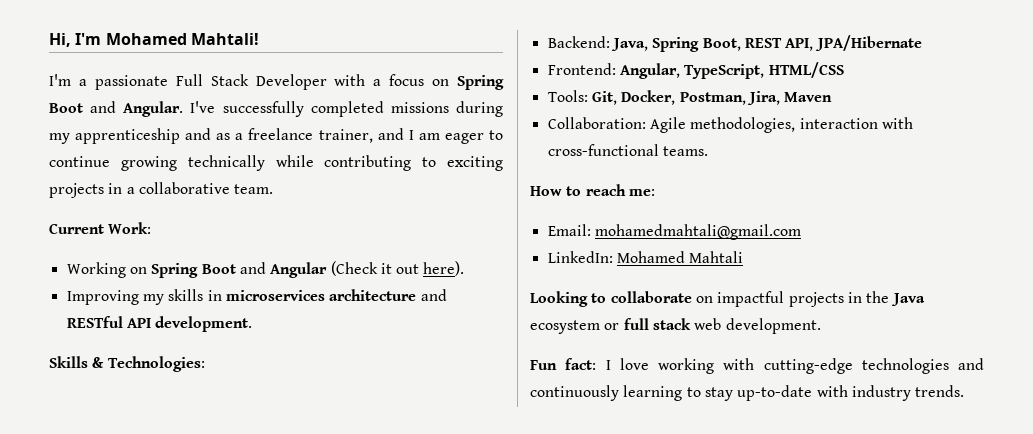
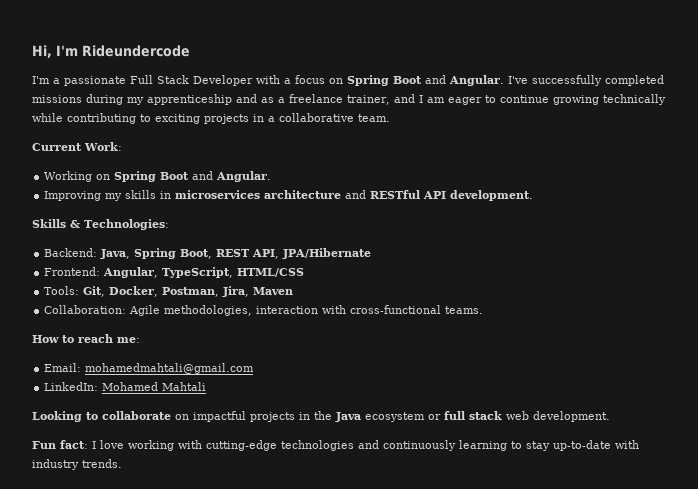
- Hi, I'm Mohamed Mahtali!
+ Hi, I'm Rideundercode
- Working on Spring Boot and Angular (Check it out here).
+ Working on Spring Boot and Angular.

